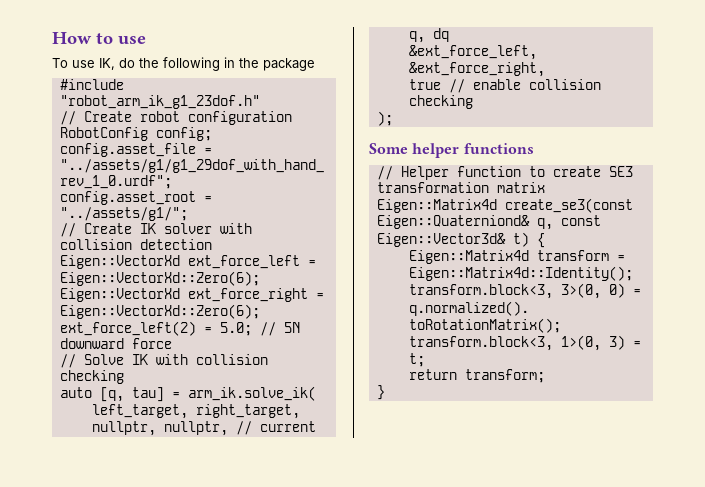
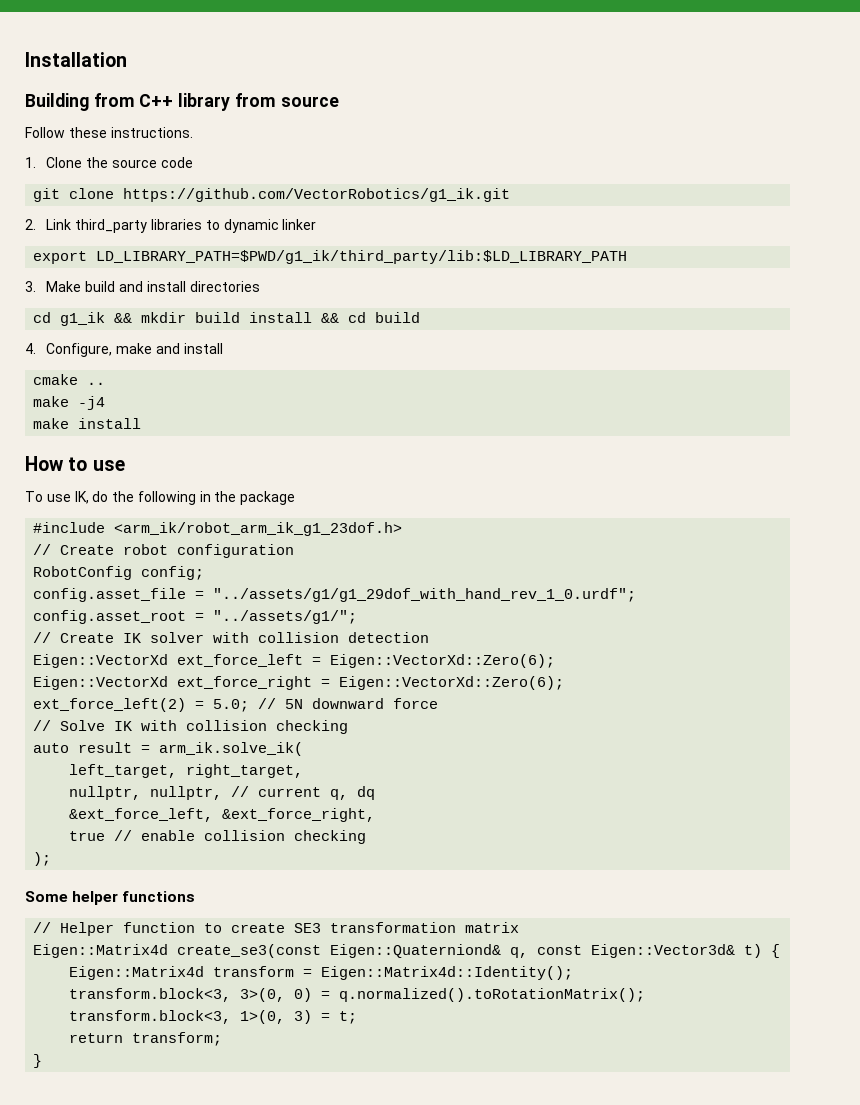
+ Installation
+ Building from C++ library from source
+ Follow these instructions.
+ 1. Clone the source code
+ git clone https://github.com/VectorRobotics/g1_ik.git
+ 2. Link third_party libraries to dynamic linker
+ export LD_LIBRARY_PATH=$PWD/g1_ik/third_party/lib:$LD_LIBRARY_PATH
+ 3. Make build and install directories
+ cd g1_ik && mkdir build install && cd build
+ 4. Configure, make and install
+ cmake ..
+ make -j4
+ make install
- #include "robot_arm_ik_g1_23dof.h"
+ #include <arm_ik/robot_arm_ik_g1_23dof.h>
- auto [q, tau] = arm_ik.solve_ik(
+ auto result = arm_ik.solve_ik(

